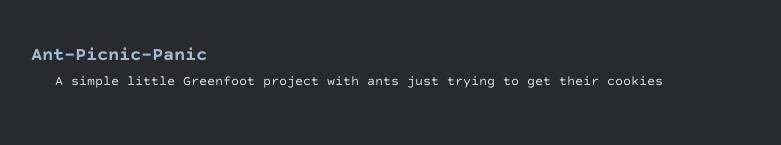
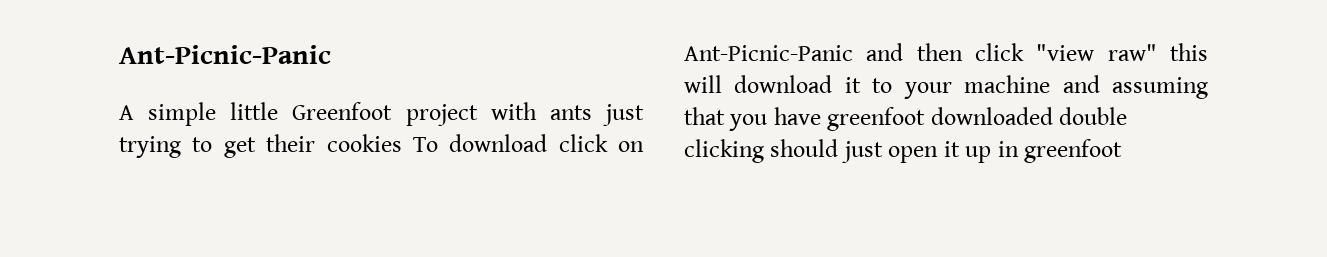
- A simple little Greenfoot project with ants just trying to get their cookies
+ A simple little Greenfoot project with ants just trying to get their cookies To download click on Ant-Picnic-Panic and then click "view raw" this will download it to your machine and assuming that you have greenfoot downloaded double clicking should just open it up in greenfoot

